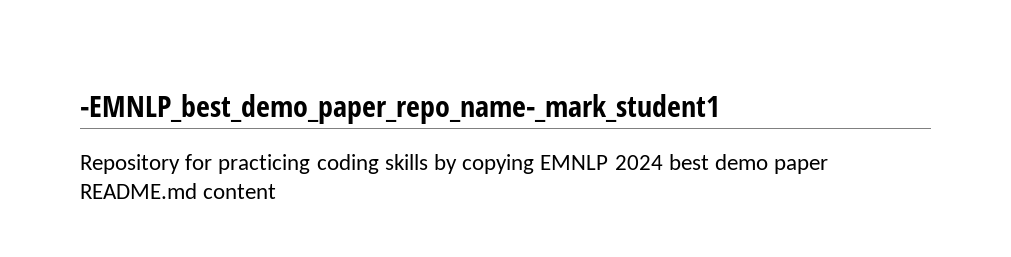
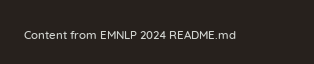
- -EMNLP_best_demo_paper_repo_name-_mark_student1
- Repository for practicing coding skills by copying EMNLP 2024 best demo paper README.md content
+ Content from EMNLP 2024 README.md

